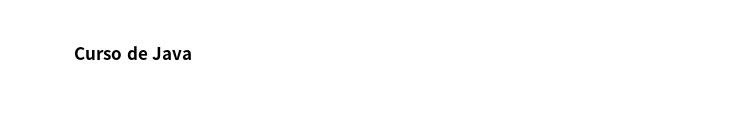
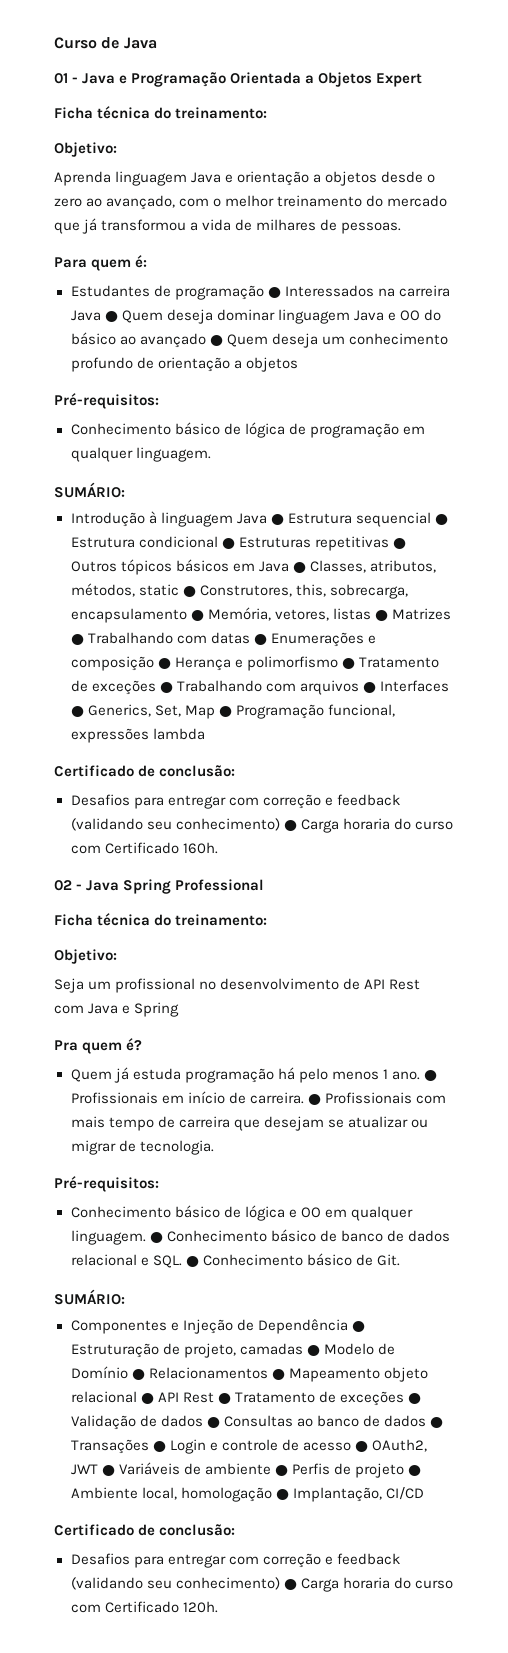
+ 01 - Java e Programação Orientada a Objetos Expert
+ Ficha técnica do treinamento:
+ Objetivo:
+ Aprenda linguagem Java e orientação a objetos desde o zero ao avançado, com o melhor treinamento do mercado que já transformou a vida de milhares de pessoas.
+ Para quem é:
+ Estudantes de programação ● Interessados na carreira Java ● Quem deseja dominar linguagem Java e OO do básico ao avançado ● Quem deseja um conhecimento profundo de orientação a objetos
+ Pré-requisitos:
+ Conhecimento básico de lógica de programação em qualquer linguagem.
+ SUMÁRIO:
+ Introdução à linguagem Java ● Estrutura sequencial ● Estrutura condicional ● Estruturas repetitivas ● Outros tópicos básicos em Java ● Classes, atributos, métodos, static ● Construtores, this, sobrecarga, encapsulamento ● Memória, vetores, listas ● Matrizes ● Trabalhando com datas ● Enumerações e composição ● Herança e polimorfismo ● Tratamento de exceções ● Trabalhando com arquivos ● Interfaces ● Generics, Set, Map ● Programação funcional, expressões lambda
+ Certificado de conclusão:
+ Desafios para entregar com correção e feedback (validando seu conhecimento) ● Carga horaria do curso com Certificado 160h.
+ 02 - Java Spring Professional
+ Ficha técnica do treinamento:
+ Objetivo:
+ Seja um profissional no desenvolvimento de API Rest com Java e Spring
+ Pra quem é?
+ Quem já estuda programação há pelo menos 1 ano. ● Profissionais em início de carreira. ● Profissionais com mais tempo de carreira que desejam se atualizar ou migrar de tecnologia.
+ Pré-requisitos:
+ Conhecimento básico de lógica e OO em qualquer linguagem. ● Conhecimento básico de banco de dados relacional e SQL. ● Conhecimento básico de Git.
+ SUMÁRIO:
+ Componentes e Injeção de Dependência ● Estruturação de projeto, camadas ● Modelo de Domínio ● Relacionamentos ● Mapeamento objeto relacional ● API Rest ● Tratamento de exceções ● Validação de dados ● Consultas ao banco de dados ● Transações ● Login e controle de acesso ● OAuth2, JWT ● Variáveis de ambiente ● Perfis de projeto ● Ambiente local, homologação ● Implantação, CI/CD
+ Certificado de conclusão:
+ Desafios para entregar com correção e feedback (validando seu conhecimento) ● Carga horaria do curso com Certificado 120h.

